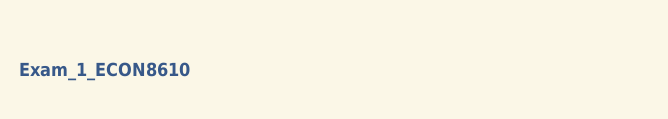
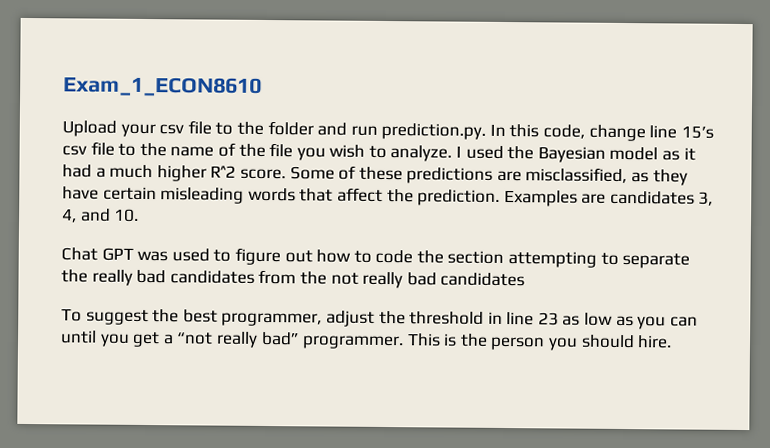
+ Upload your csv file to the folder and run prediction.py. In this code, change line 15’s csv file to the name of the file you wish to analyze. I used the Bayesian model as it had a much higher R^2 score. Some of these predictions are misclassified, as they have certain misleading words that affect the prediction. Examples are candidates 3, 4, and 10.
+ Chat GPT was used to figure out how to code the section attempting to separate the really bad candidates from the not really bad candidates
+ To suggest the best programmer, adjust the threshold in line 23 as low as you can until you get a “not really bad” programmer. This is the person you should hire.

